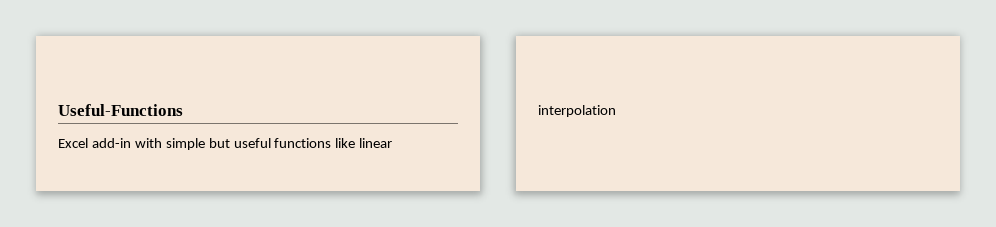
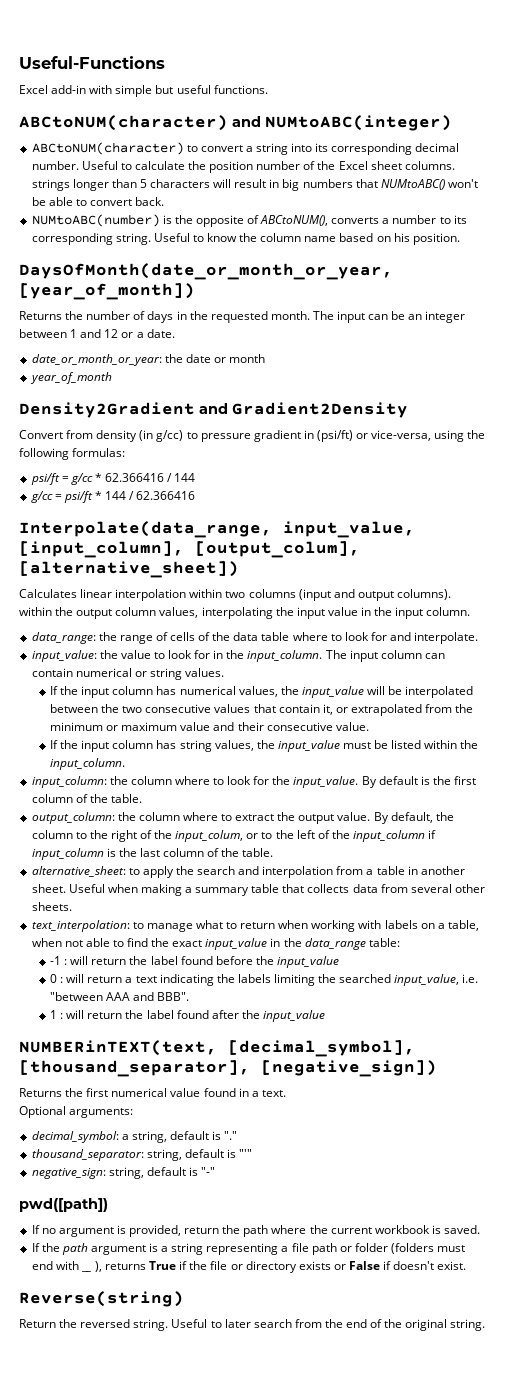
- Excel add-in with simple but useful functions like linear interpolation
+ Excel add-in with simple but useful functions.
+ ABCtoNUM(character) and NUMtoABC(integer)
+ ABCtoNUM(character) to convert a string into its corresponding decimal number. Useful to calculate the position number of the Excel sheet columns. strings longer than 5 characters will result in big numbers that NUMtoABC() won't be able to convert back.
+ NUMtoABC(number) is the opposite of ABCtoNUM(), converts a number to its corresponding string. Useful to know the column name based on his position.
+ DaysOfMonth(date_or_month_or_year, [year_of_month])
+ Returns the number of days in the requested month. The input can be an integer between 1 and 12 or a date.
+ date_or_month_or_year: the date or month
+ year_of_month
+ Density2Gradient and Gradient2Density
+ Convert from density (in g/cc) to pressure gradient in (psi/ft) or vice-versa, using the following formulas:
+ psi/ft = g/cc * 62.366416 / 144
+ g/cc = psi/ft * 144 / 62.366416
+ Interpolate(data_range, input_value, [input_column], [output_colum], [alternative_sheet])
+ Calculates linear interpolation within two columns (input and output columns). within the output column values, interpolating the input value in the input column.
+ data_range: the range of cells of the data table where to look for and interpolate.
+ input_value: the value to look for in the input_column. The input column can contain numerical or string values.
+ If the input column has numerical values, the input_value will be interpolated between the two consecutive values that contain it, or extrapolated from the minimum or maximum value and their consecutive value.
+ If the input column has string values, the input_value must be listed within the input_column.
+ input_column: the column where to look for the input_value. By default is the first column of the table.
+ output_column: the column where to extract the output value. By default, the column to the right of the input_colum, or to the left of the input_column if input_column is the last column of the table.
+ alternative_sheet: to apply the search and interpolation from a table in another sheet. Useful when making a summary table that collects data from several other sheets.
+ text_interpolation: to manage what to return when working with labels on a table, when not able to find the exact input_value in the data_range table:
+ -1 : will return the label found before the input_value
+ 0 : will return a text indicating the labels limiting the searched input_value, i.e. "between AAA and BBB".
+ 1 : will return the label found after the input_value
+ NUMBERinTEXT(text, [decimal_symbol], [thousand_separator], [negative_sign])
+ Returns the first numerical value found in a text.
+ Optional arguments:
+ decimal_symbol: a string, default is "."
+ thousand_separator: string, default is "'"
+ negative_sign: string, default is "-"
+ pwd([path])
+ If no argument is provided, return the path where the current workbook is saved.
+ If the path argument is a string representing a file path or folder (folders must end with __ ), returns True if the file or directory exists or False if doesn't exist.
+ Reverse(string)
+ Return the reversed string. Useful to later search from the end of the original string.

